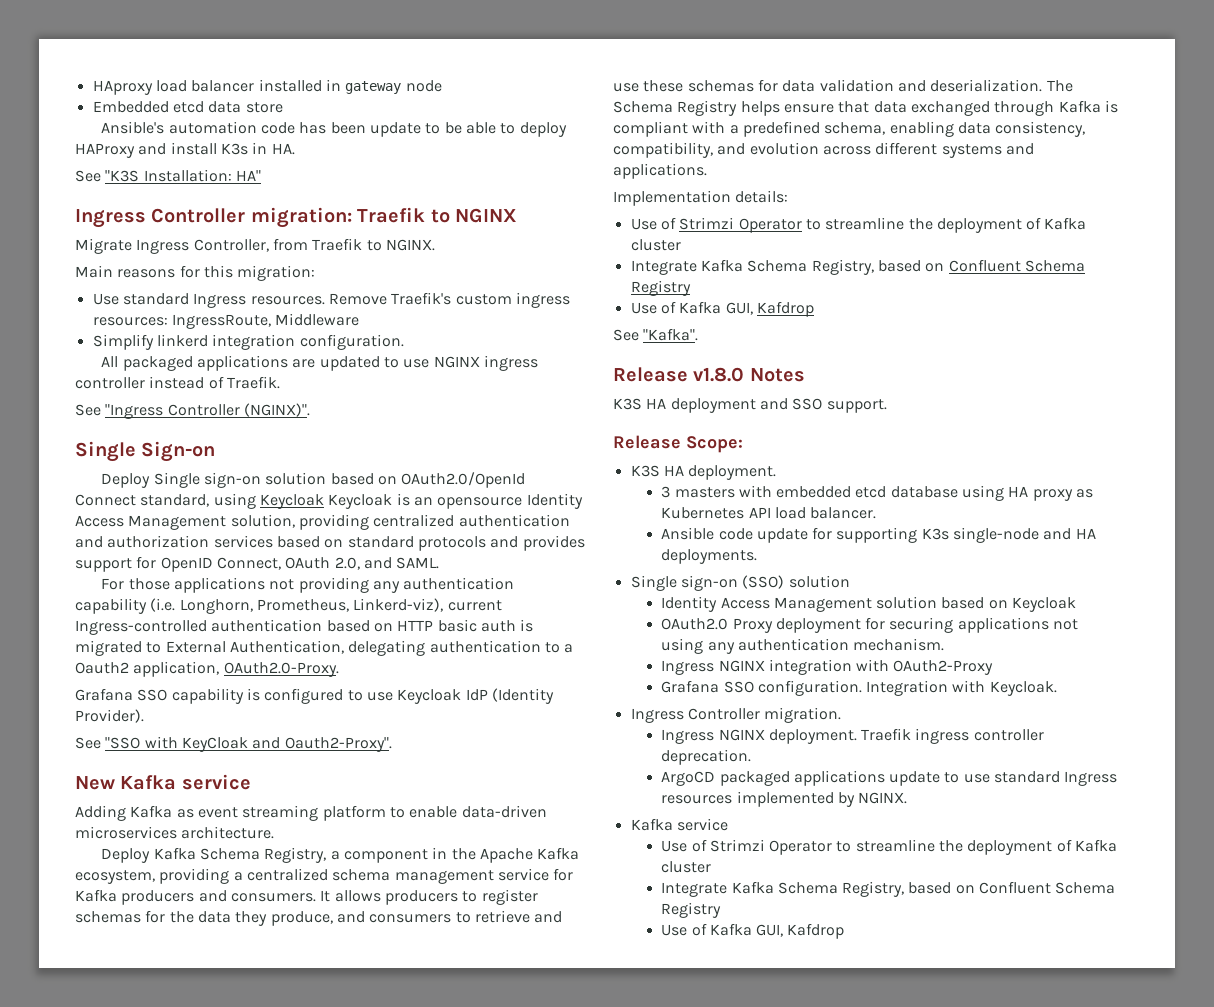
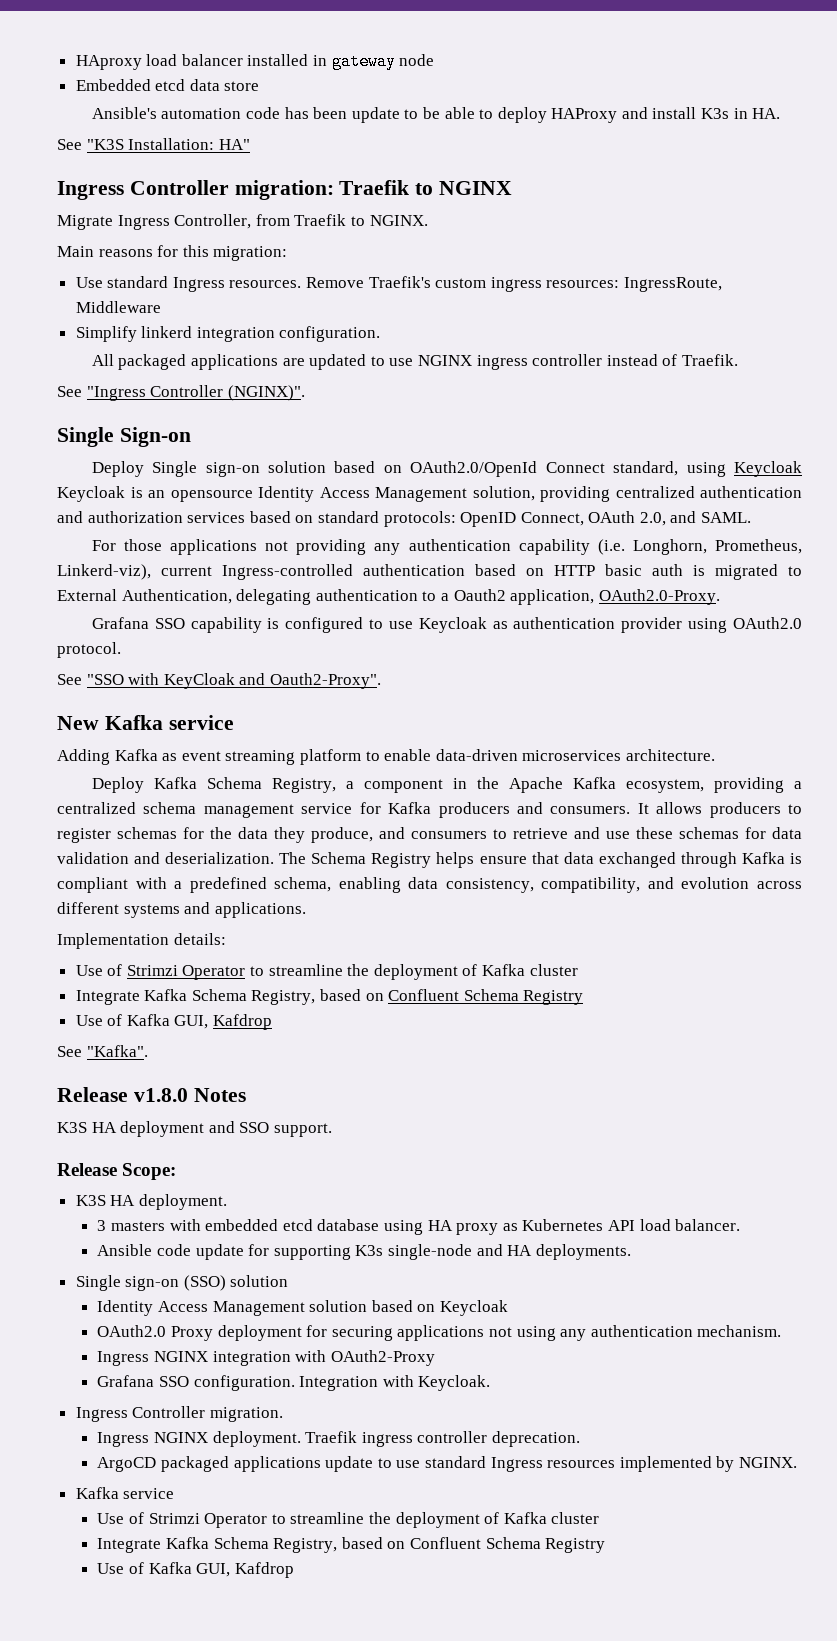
- Deploy Single sign-on solution based on OAuth2.0/OpenId Connect standard, using Keycloak Keycloak is an opensource Identity Access Management solution, providing centralized authentication and authorization services based on standard protocols and provides support for OpenID Connect, OAuth 2.0, and SAML.
+ Deploy Single sign-on solution based on OAuth2.0/OpenId Connect standard, using Keycloak Keycloak is an opensource Identity Access Management solution, providing centralized authentication and authorization services based on standard protocols: OpenID Connect, OAuth 2.0, and SAML.
- Grafana SSO capability is configured to use Keycloak IdP (Identity Provider).
+ Grafana SSO capability is configured to use Keycloak as authentication provider using OAuth2.0 protocol.

